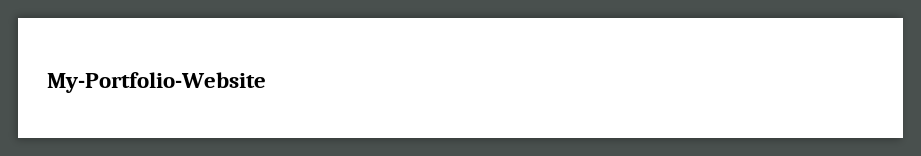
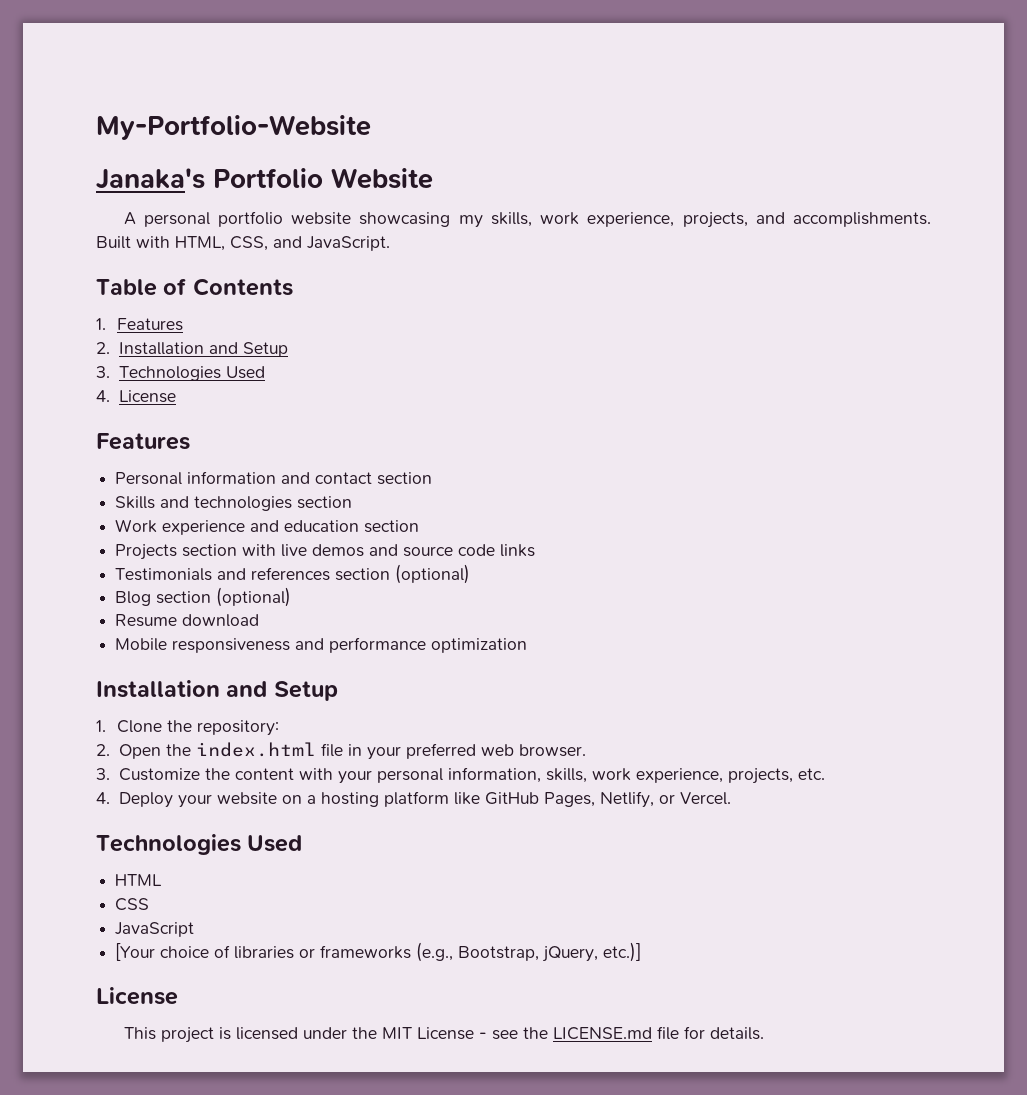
+ Janaka's Portfolio Website
+ A personal portfolio website showcasing my skills, work experience, projects, and accomplishments. Built with HTML, CSS, and JavaScript.
+ Table of Contents
+ 1. Features
+ 2. Installation and Setup
+ 3. Technologies Used
+ 4. License
+ Features
+ Personal information and contact section
+ Skills and technologies section
+ Work experience and education section
+ Projects section with live demos and source code links
+ Testimonials and references section (optional)
+ Blog section (optional)
+ Resume download
+ Mobile responsiveness and performance optimization
+ Installation and Setup
+ 1. Clone the repository:
+ 2. Open the index.html file in your preferred web browser.
+ 3. Customize the content with your personal information, skills, work experience, projects, etc.
+ 4. Deploy your website on a hosting platform like GitHub Pages, Netlify, or Vercel.
+ Technologies Used
+ HTML
+ CSS
+ JavaScript
+ [Your choice of libraries or frameworks (e.g., Bootstrap, jQuery, etc.)]
+ License
+ This project is licensed under the MIT License - see the LICENSE.md file for details.

